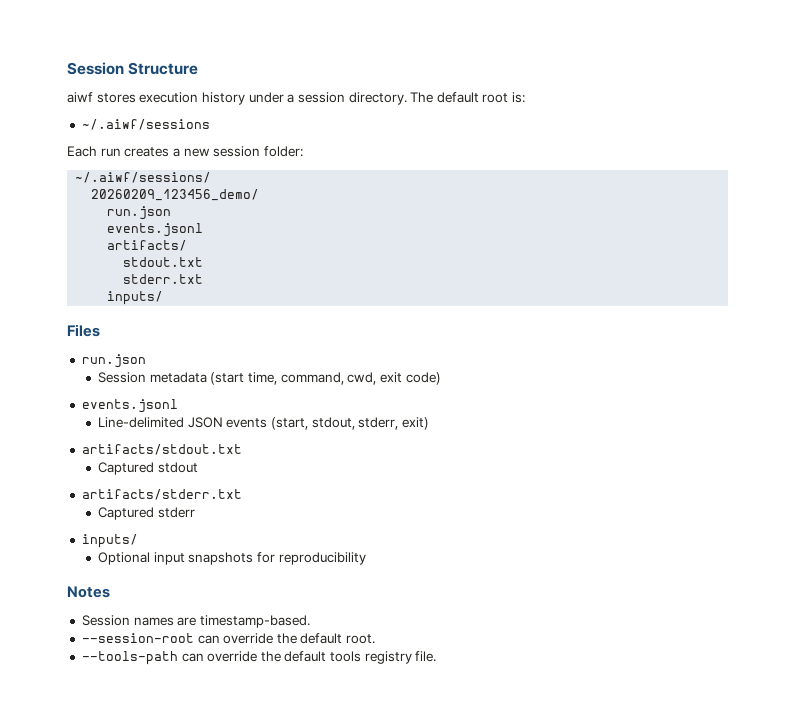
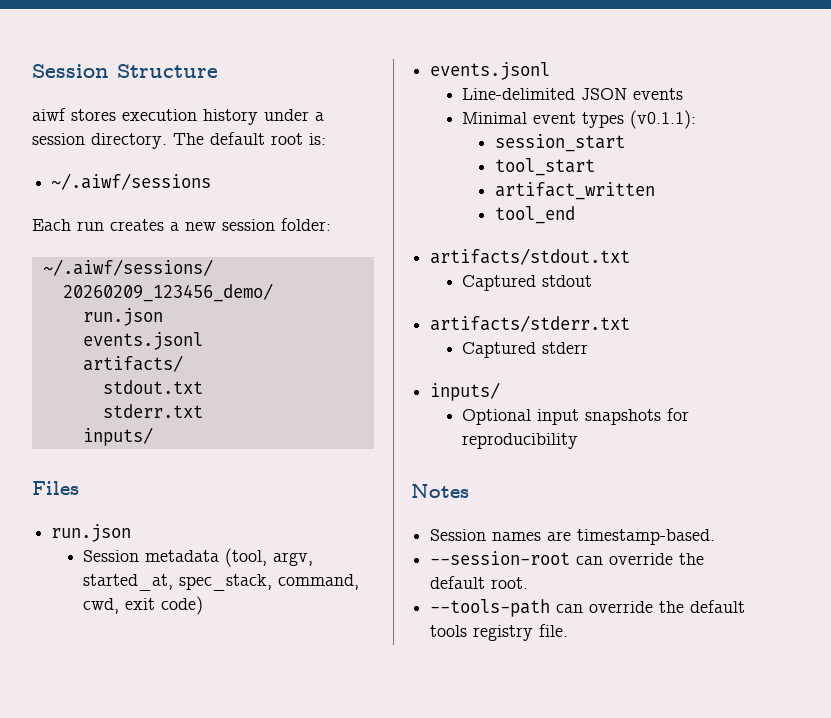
- Session metadata (start time, command, cwd, exit code)
+ Session metadata (tool, argv, started_at, spec_stack, command, cwd, exit code)
- Line-delimited JSON events (start, stdout, stderr, exit)
+ Line-delimited JSON events
+ Minimal event types (v0.1.1):
+ session_start
+ tool_start
+ artifact_written
+ tool_end

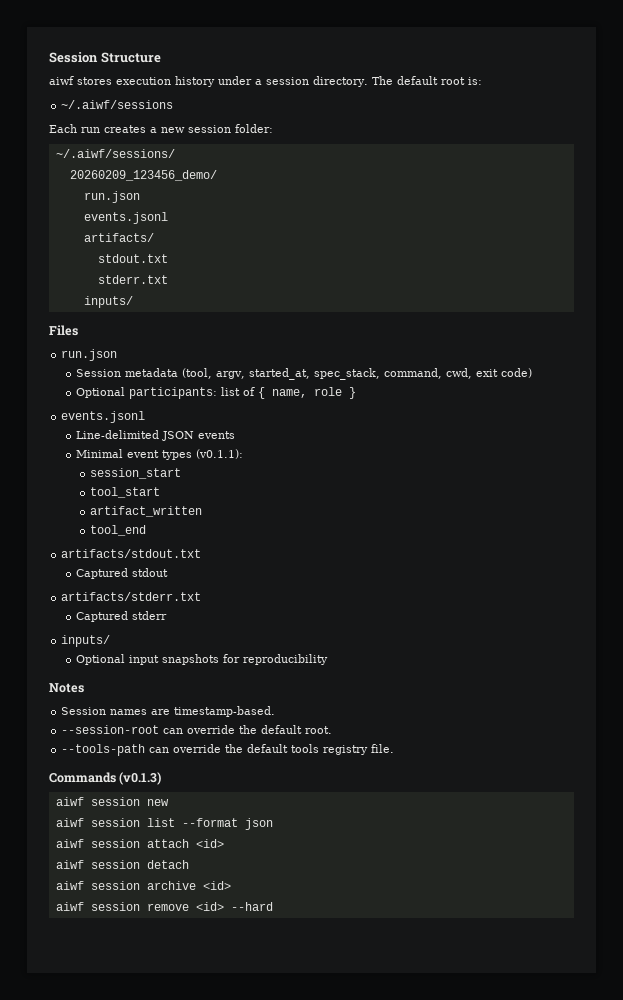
+ Optional participants: list of { name, role }
+ Commands (v0.1.3)
+ aiwf session new
+ aiwf session list --format json
+ aiwf session attach <id>
+ aiwf session detach
+ aiwf session archive <id>
+ aiwf session remove <id> --hard

